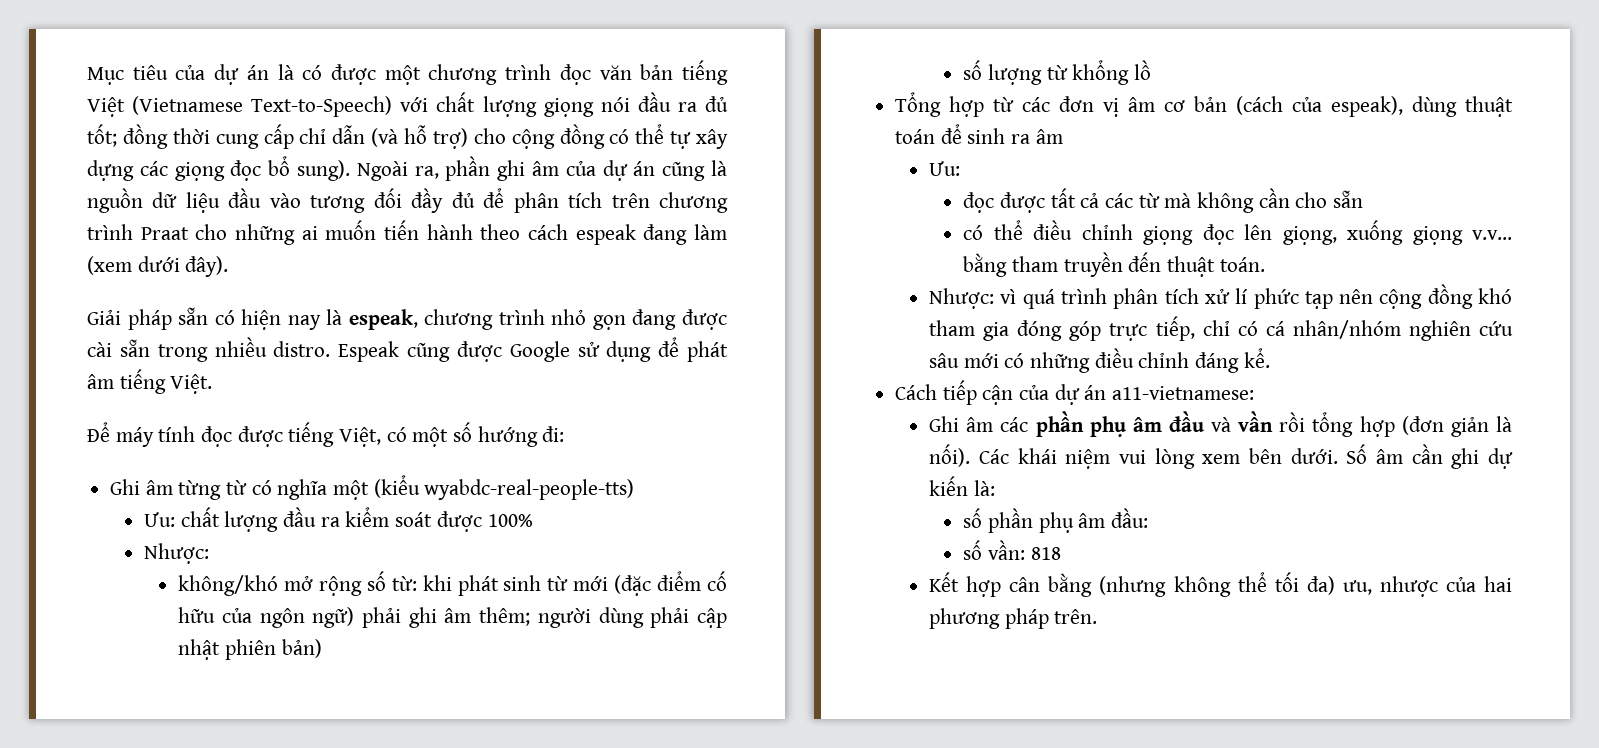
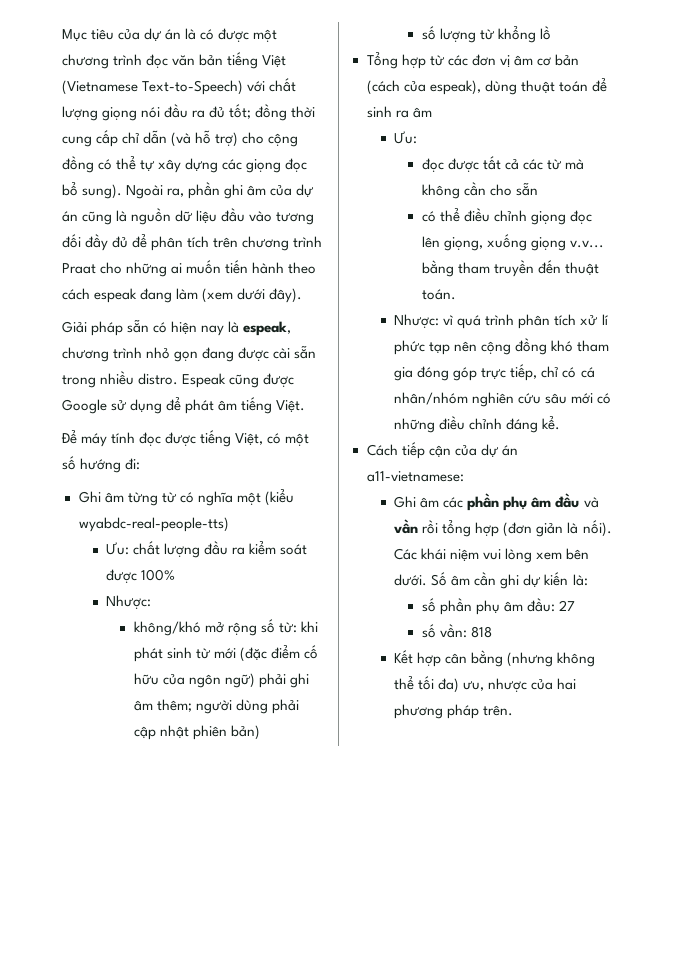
- số phần phụ âm đầu:
+ số phần phụ âm đầu: 27

